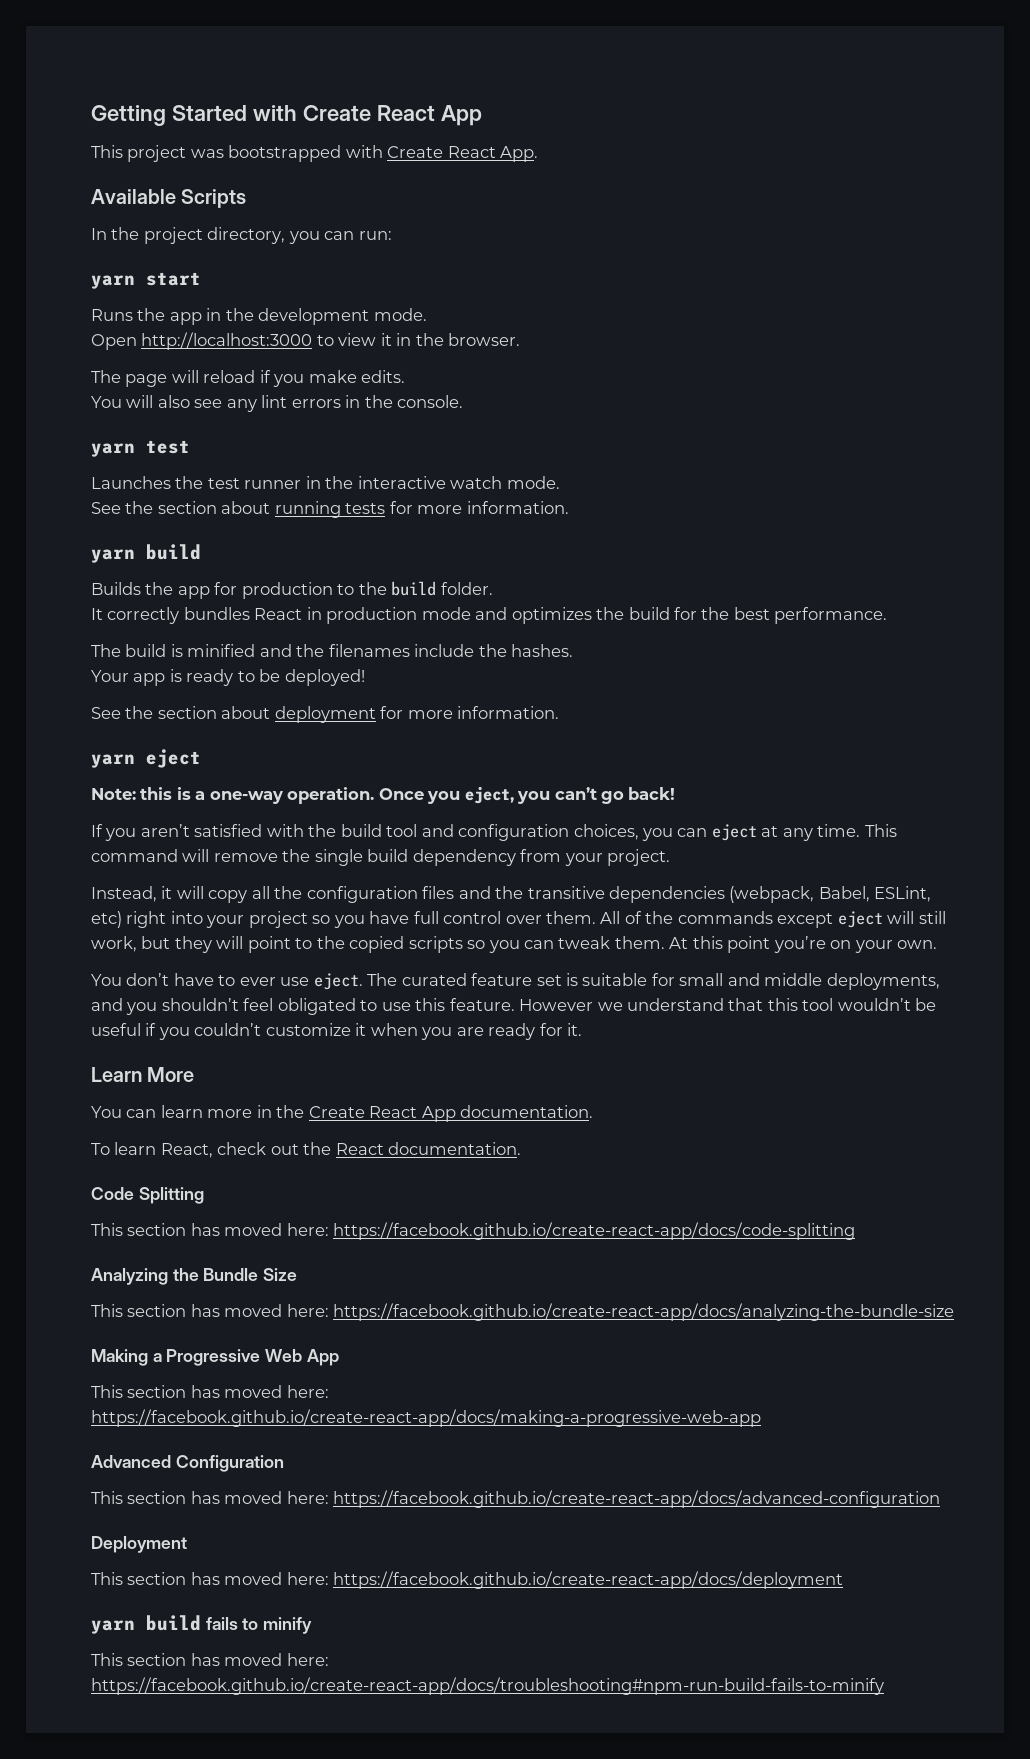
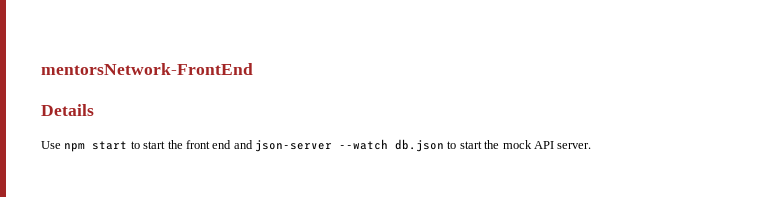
- Getting Started with Create React App
- This project was bootstrapped with Create React App.
- Available Scripts
- In the project directory, you can run:
- yarn start
- Runs the app in the development mode.
- Open http://localhost:3000 to view it in the browser.
- The page will reload if you make edits.
- You will also see any lint errors in the console.
- yarn test
- Launches the test runner in the interactive watch mode.
- See the section about running tests for more information.
- yarn build
- Builds the app for production to the build folder.
- It correctly bundles React in production mode and optimizes the build for the best performance.
- The build is minified and the filenames include the hashes.
- Your app is ready to be deployed!
- See the section about deployment for more information.
- yarn eject
- Note: this is a one-way operation. Once you eject, you can’t go back!
- If you aren’t satisfied with the build tool and configuration choices, you can eject at any time. This command will remove the single build dependency from your project.
- Instead, it will copy all the configuration files and the transitive dependencies (webpack, Babel, ESLint, etc) right into your project so you have full control over them. All of the commands except eject will still work, but they will point to the copied scripts so you can tweak them. At this point you’re on your own.
- You don’t have to ever use eject. The curated feature set is suitable for small and middle deployments, and you shouldn’t feel obligated to use this feature. However we understand that this tool wouldn’t be useful if you couldn’t customize it when you are ready for it.
- Learn More
- You can learn more in the Create React App documentation.
- To learn React, check out the React documentation.
- Code Splitting
- This section has moved here: https://facebook.github.io/create-react-app/docs/code-splitting
- Analyzing the Bundle Size
- This section has moved here: https://facebook.github.io/create-react-app/docs/analyzing-the-bundle-size
- Making a Progressive Web App
- This section has moved here: https://facebook.github.io/create-react-app/docs/making-a-progressive-web-app
- Advanced Configuration
- This section has moved here: https://facebook.github.io/create-react-app/docs/advanced-configuration
- Deployment
- This section has moved here: https://facebook.github.io/create-react-app/docs/deployment
- yarn build fails to minify
- This section has moved here: https://facebook.github.io/create-react-app/docs/troubleshooting#npm-run-build-fails-to-minify
+ mentorsNetwork-FrontEnd
+ Details
+ Use npm start to start the front end and json-server --watch db.json to start the mock API server.

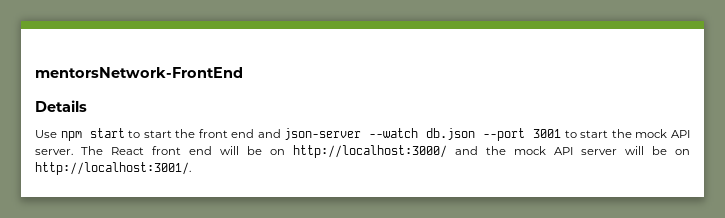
- Use npm start to start the front end and json-server --watch db.json to start the mock API server.
+ Use npm start to start the front end and json-server --watch db.json --port 3001 to start the mock API server.
+ The React front end will be on http://localhost:3000/ and the mock API server will be on http://localhost:3001/.

